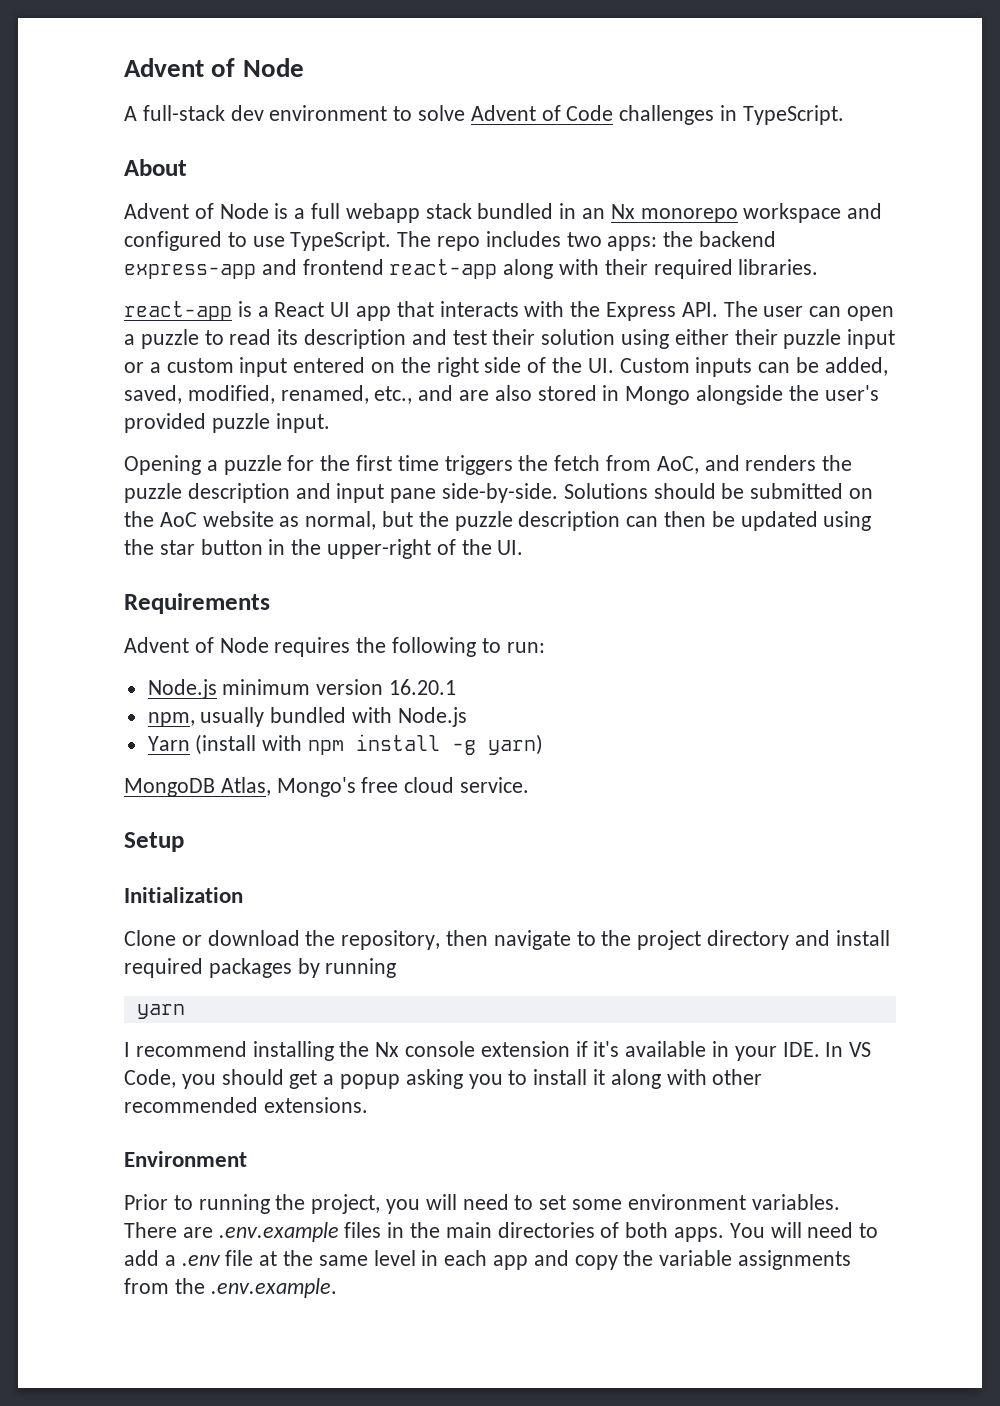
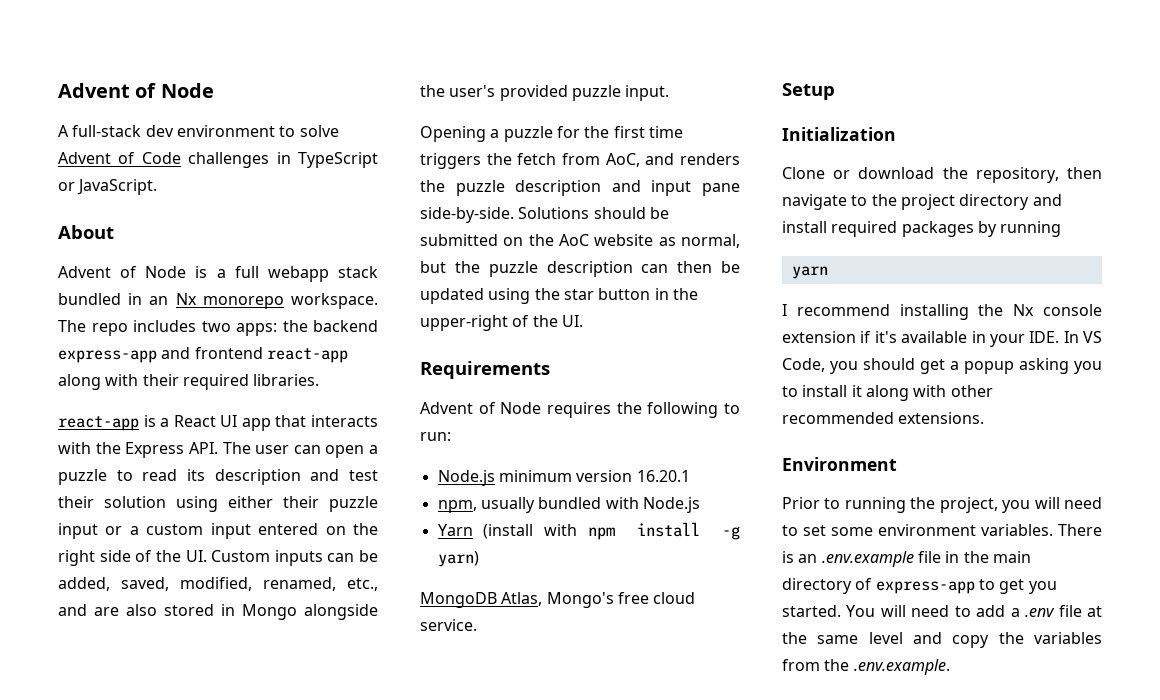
- A full-stack dev environment to solve Advent of Code challenges in TypeScript.
+ A full-stack dev environment to solve Advent of Code challenges in TypeScript or JavaScript.
- Advent of Node is a full webapp stack bundled in an Nx monorepo workspace and configured to use TypeScript.
+ Advent of Node is a full webapp stack bundled in an Nx monorepo workspace.
- There are .env.example files in the main directories of both apps.
+ There is an .env.example file in the main directory of express-app to get you started.
- You will need to add a .env file at the same level in each app and copy the variable assignments from the .env.example.
+ You will need to add a .env file at the same level and copy the variables from the .env.example.

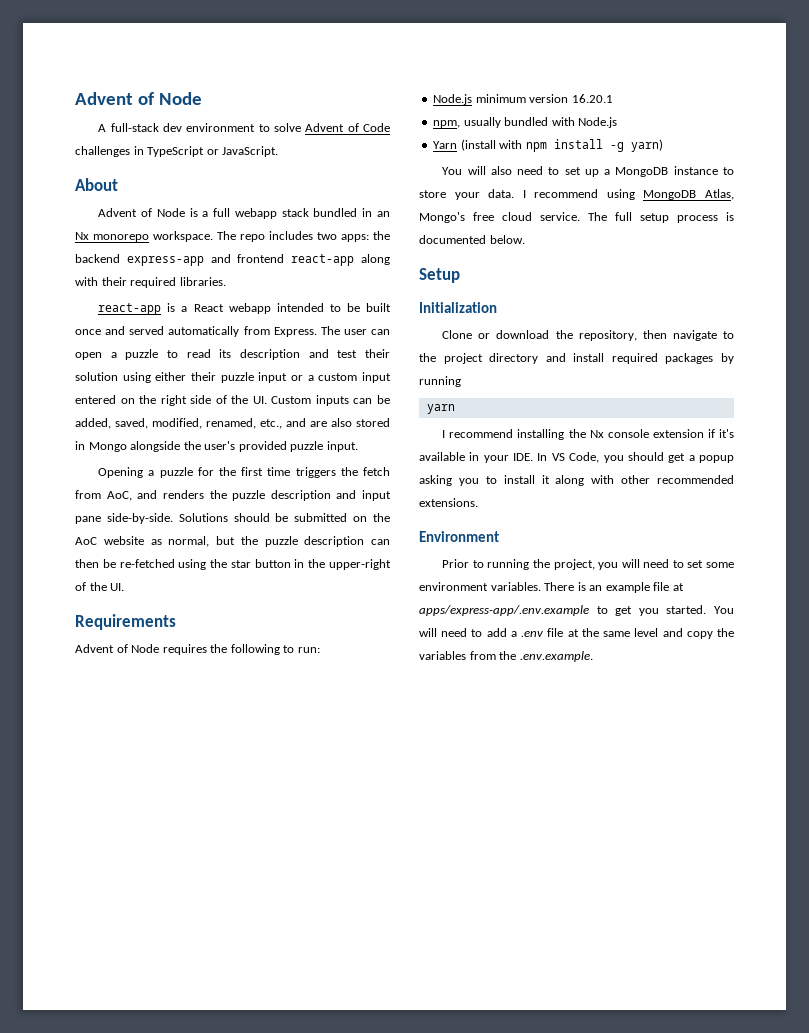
- react-app is a React UI app that interacts with the Express API. The user can open a puzzle to read its description and test their solution using either their puzzle input or a custom input entered on the right side of the UI. Custom inputs can be added, saved, modified, renamed, etc., and are also stored in Mongo alongside the user's provided puzzle input.
+ react-app is a React webapp intended to be built once and served automatically from Express. The user can open a puzzle to read its description and test their solution using either their puzzle input or a custom input entered on the right side of the UI. Custom inputs can be added, saved, modified, renamed, etc., and are also stored in Mongo alongside the user's provided puzzle input.
- Solutions should be submitted on the AoC website as normal, but the puzzle description can then be updated using the star button in the upper-right of the UI.
+ Solutions should be submitted on the AoC website as normal, but the puzzle description can then be re-fetched using the star button in the upper-right of the UI.
- MongoDB Atlas, Mongo's free cloud service.
+ You will also need to set up a MongoDB instance to store your data. I recommend using MongoDB Atlas, Mongo's free cloud service. The full setup process is documented below.
- There is an .env.example file in the main directory of express-app to get you started.
+ There is an example file at apps/express-app/.env.example to get you started.

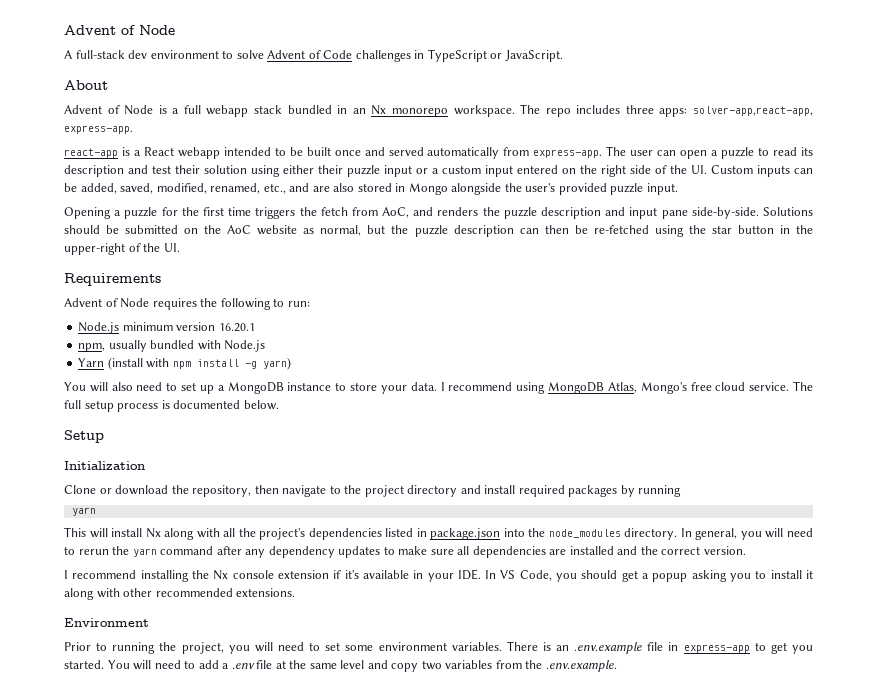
- The repo includes two apps: the backend express-app and frontend react-app along with their required libraries.
+ The repo includes three apps: solver-app,react-app, express-app.
- react-app is a React webapp intended to be built once and served automatically from Express.
+ react-app is a React webapp intended to be built once and served automatically from express-app.
+ This will install Nx along with all the project's dependencies listed in package.json into the node_modules directory. In general, you will need to rerun the yarn command after any dependency updates to make sure all dependencies are installed and the correct version.
- There is an example file at apps/express-app/.env.example to get you started.
+ There is an .env.example file in express-app to get you started.
- You will need to add a .env file at the same level and copy the variables from the .env.example.
+ You will need to add a .env file at the same level and copy two variables from the .env.example.

